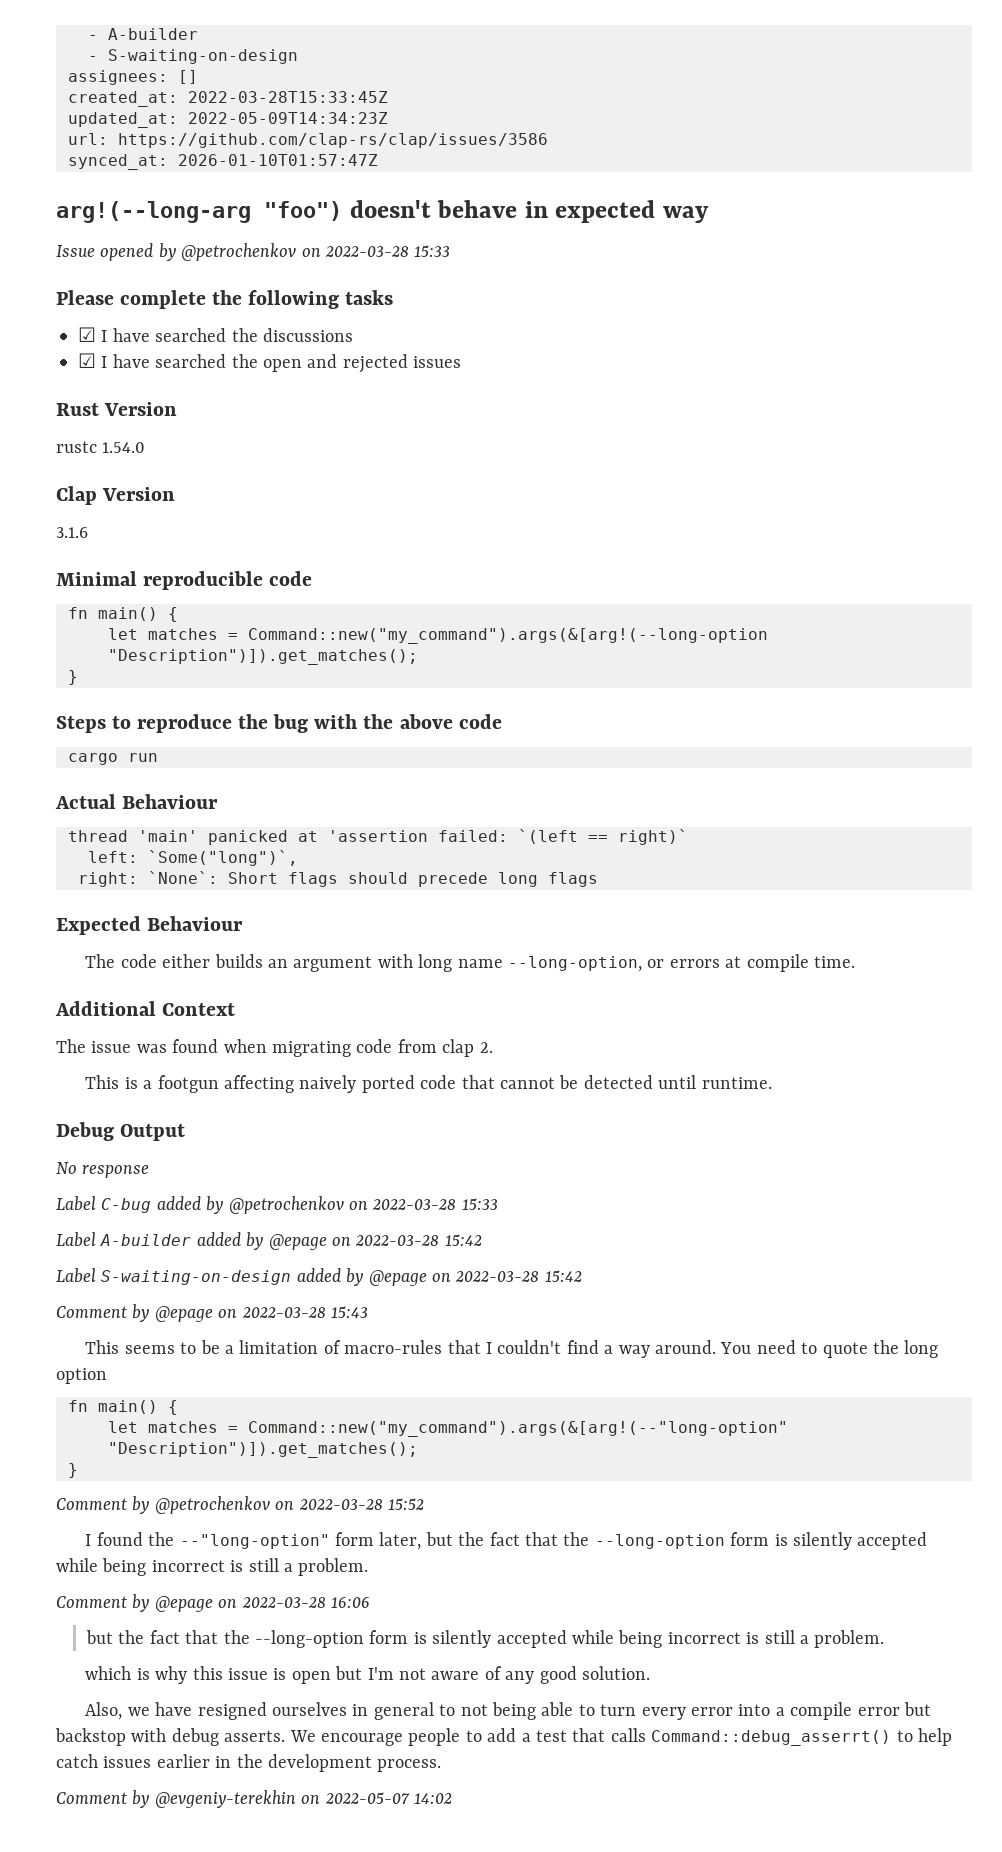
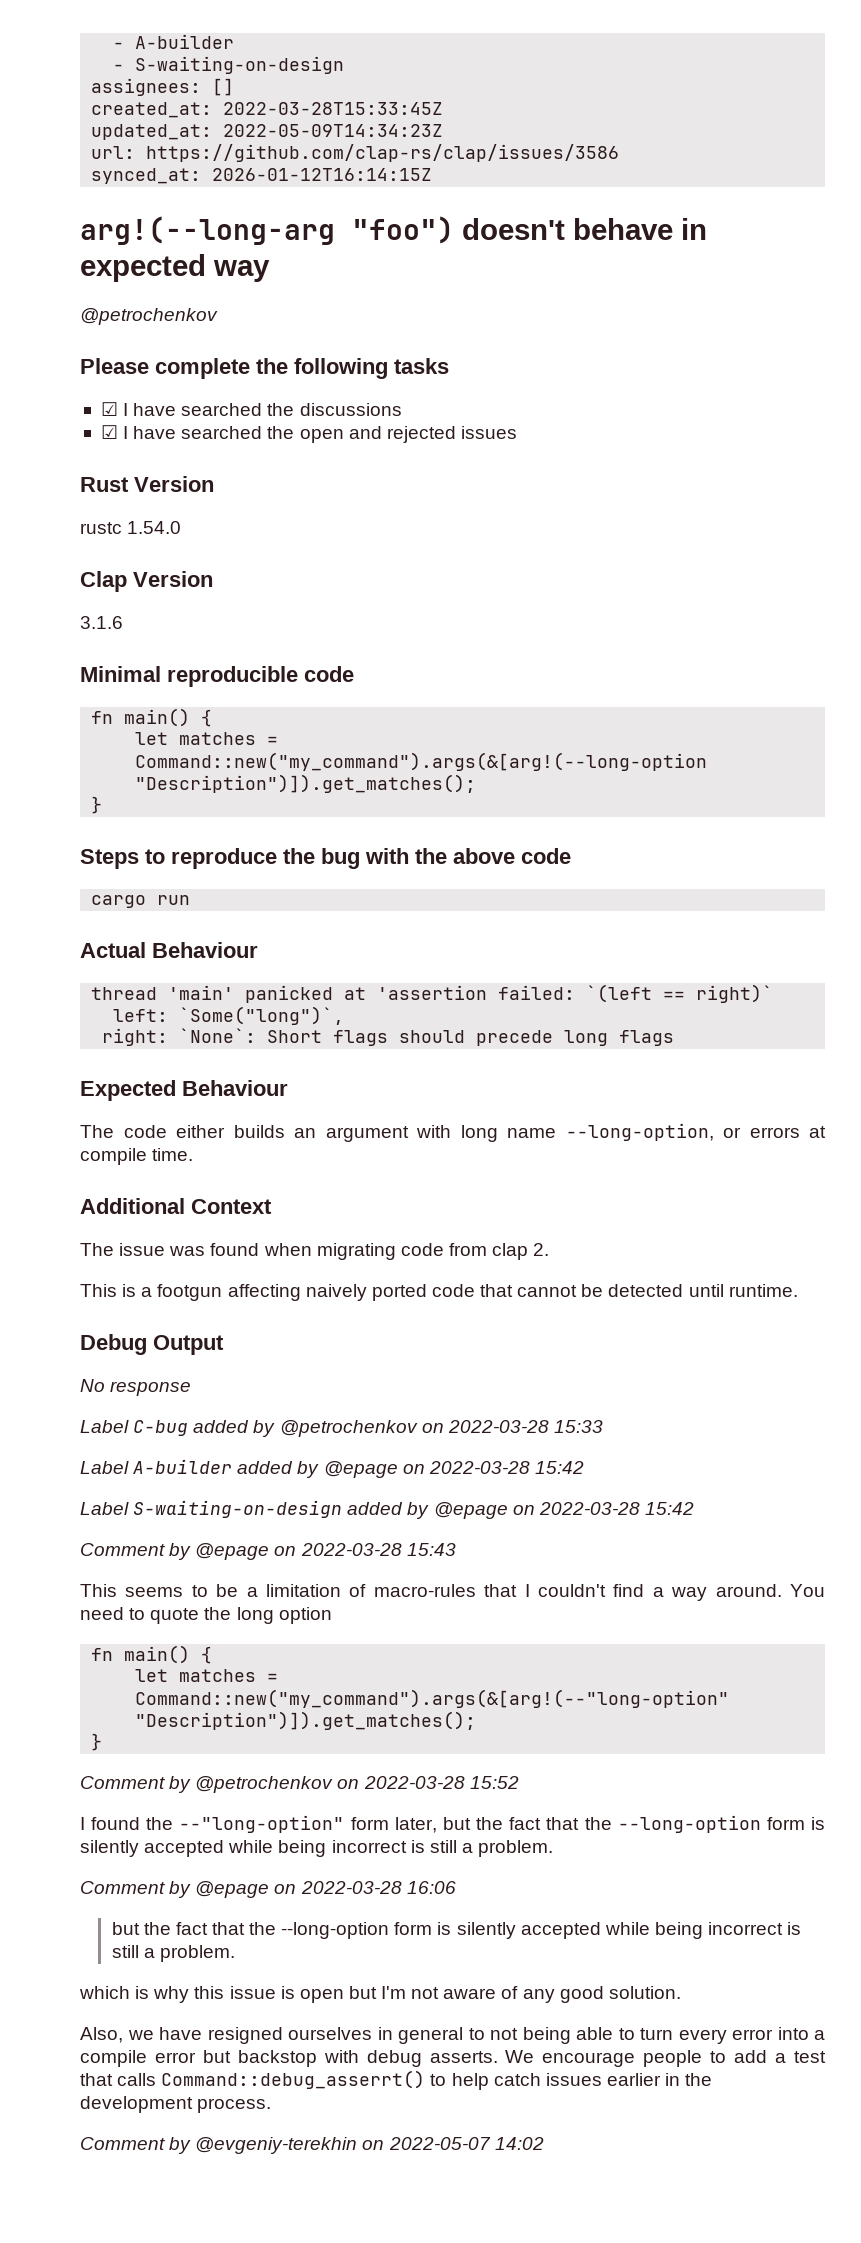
- synced_at: 2026-01-10T01:57:47Z
+ synced_at: 2026-01-12T16:14:15Z
  arg!(--long-arg "foo") doesn't behave in expected way
- Issue opened by @petrochenkov on 2022-03-28 15:33
+ @petrochenkov

